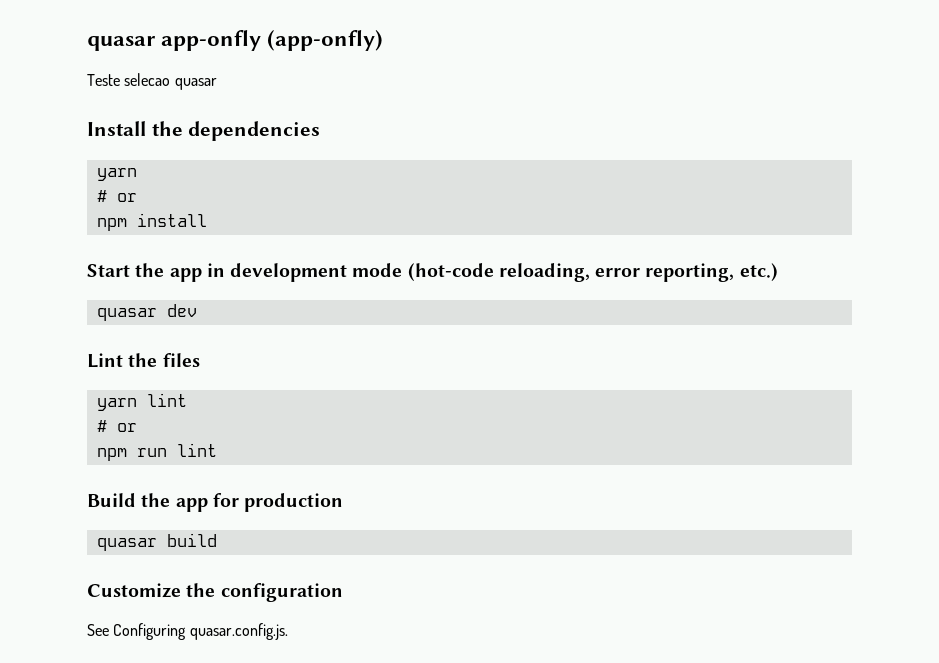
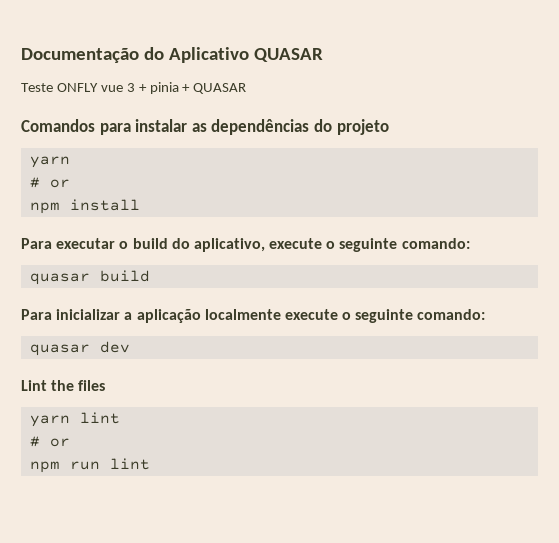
- quasar app-onfly (app-onfly)
- Teste selecao quasar
- Install the dependencies
+ Documentação do Aplicativo QUASAR
+ Teste ONFLY vue 3 + pinia + QUASAR
+ Comandos para instalar as dependências do projeto
- Start the app in development mode (hot-code reloading, error reporting, etc.)
+ Para executar o build do aplicativo, execute o seguinte comando:
+ quasar build
+ Para inicializar a aplicação localmente execute o seguinte comando:
- Build the app for production
- quasar build
- Customize the configuration
- See Configuring quasar.config.js.

